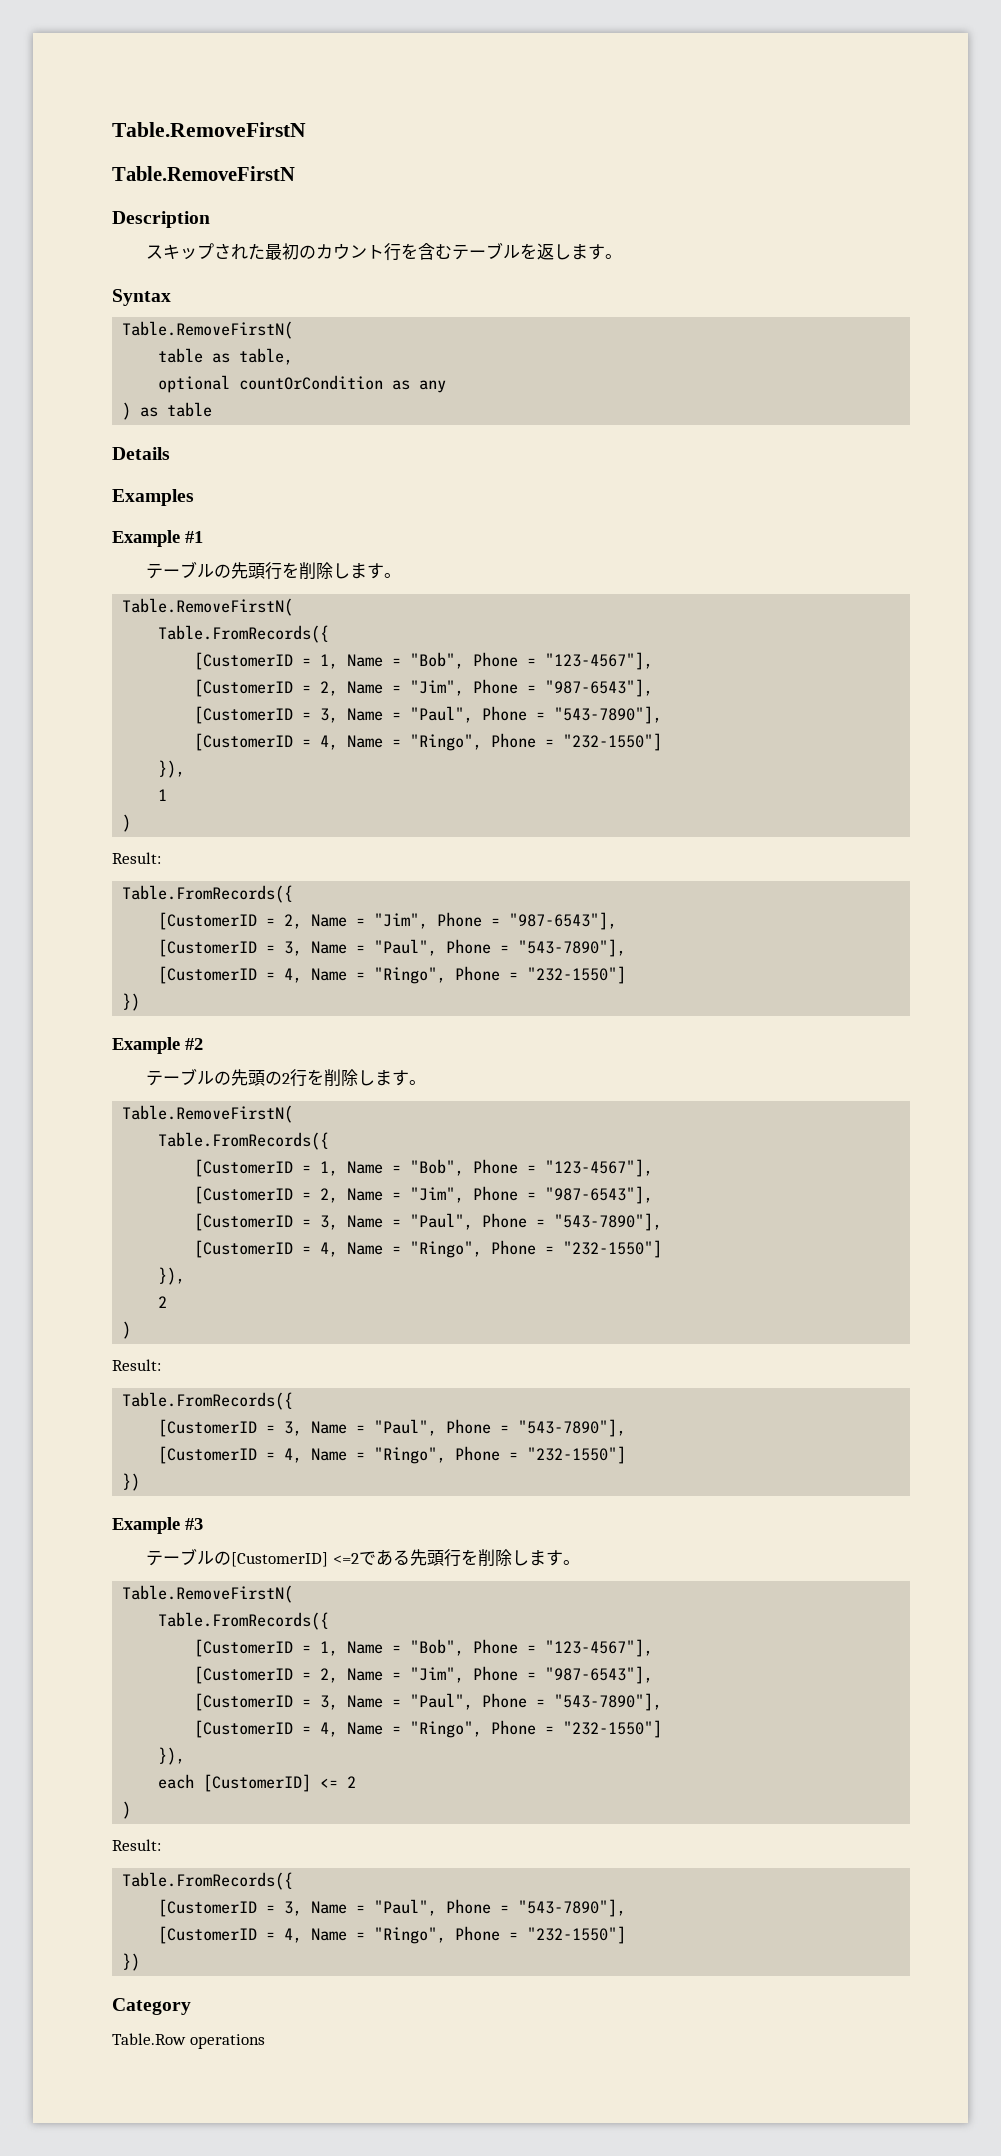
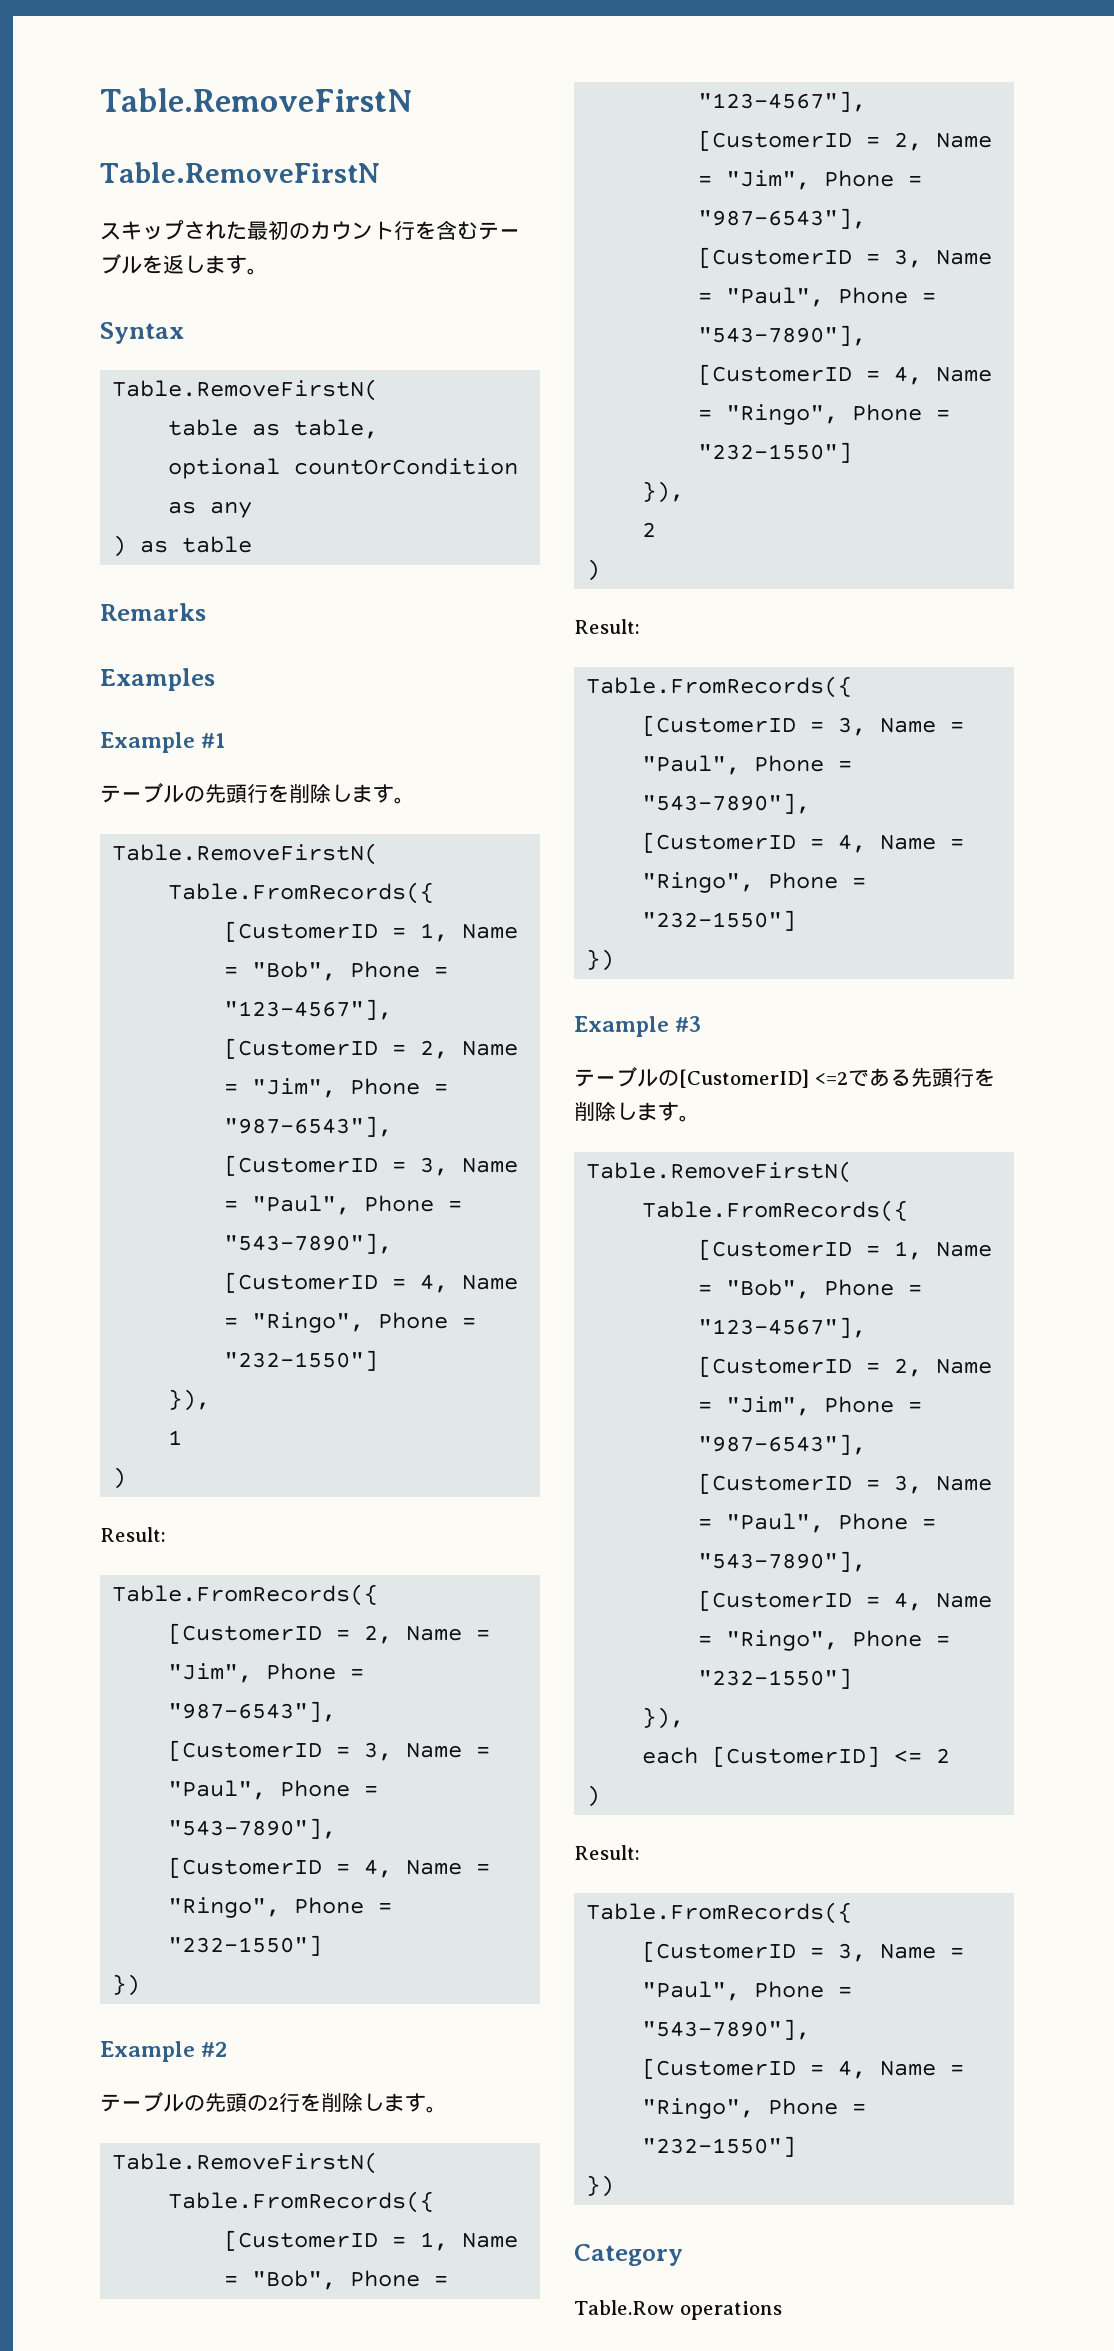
- Description
- Details
+ Remarks

